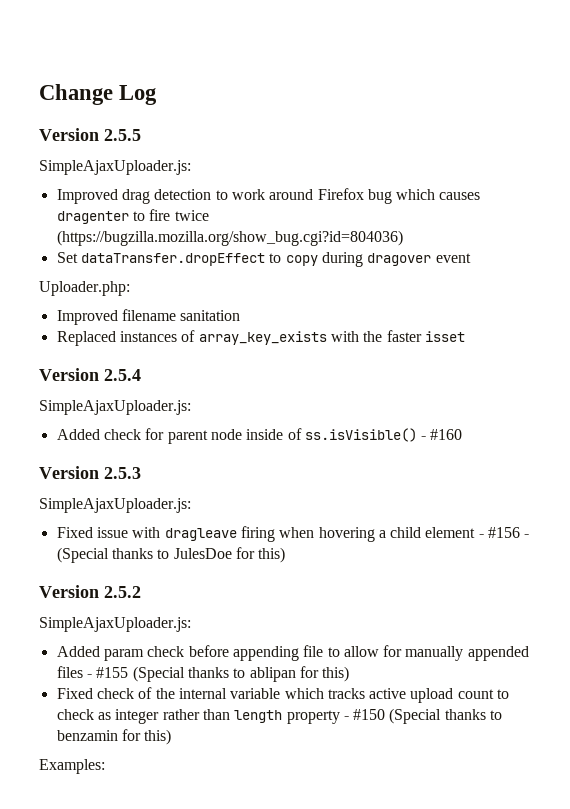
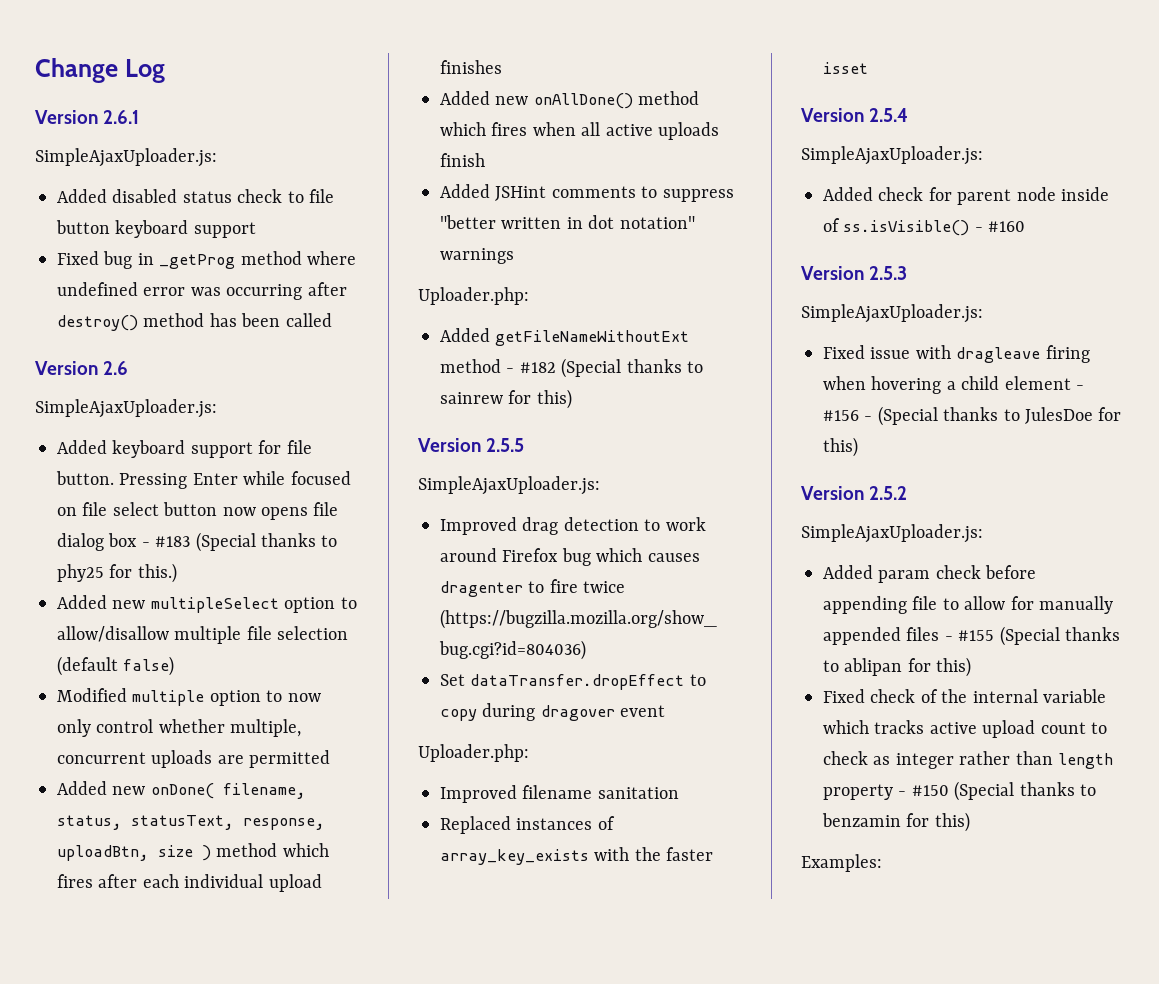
+ Version 2.6.1
+ SimpleAjaxUploader.js:
+ Added disabled status check to file button keyboard support
+ Fixed bug in _getProg method where undefined error was occurring after destroy() method has been called
+ Version 2.6
+ SimpleAjaxUploader.js:
+ Added keyboard support for file button. Pressing Enter while focused on file select button now opens file dialog box - #183 (Special thanks to phy25 for this.)
+ Added new multipleSelect option to allow/disallow multiple file selection (default false)
+ Modified multiple option to now only control whether multiple, concurrent uploads are permitted
+ Added new onDone( filename, status, statusText, response, uploadBtn, size ) method which fires after each individual upload finishes
+ Added new onAllDone() method which fires when all active uploads finish
+ Added JSHint comments to suppress "better written in dot notation" warnings
+ Uploader.php:
+ Added getFileNameWithoutExt method - #182 (Special thanks to sainrew for this)

